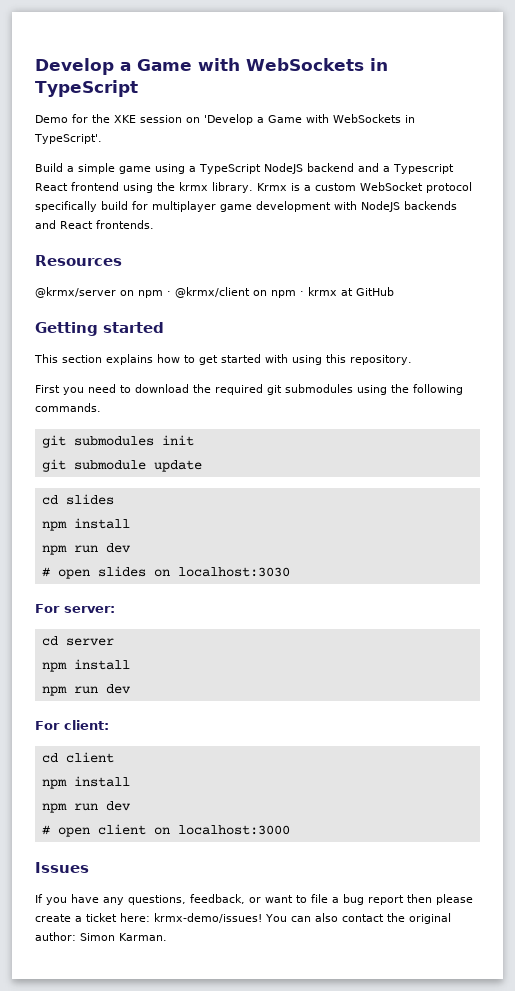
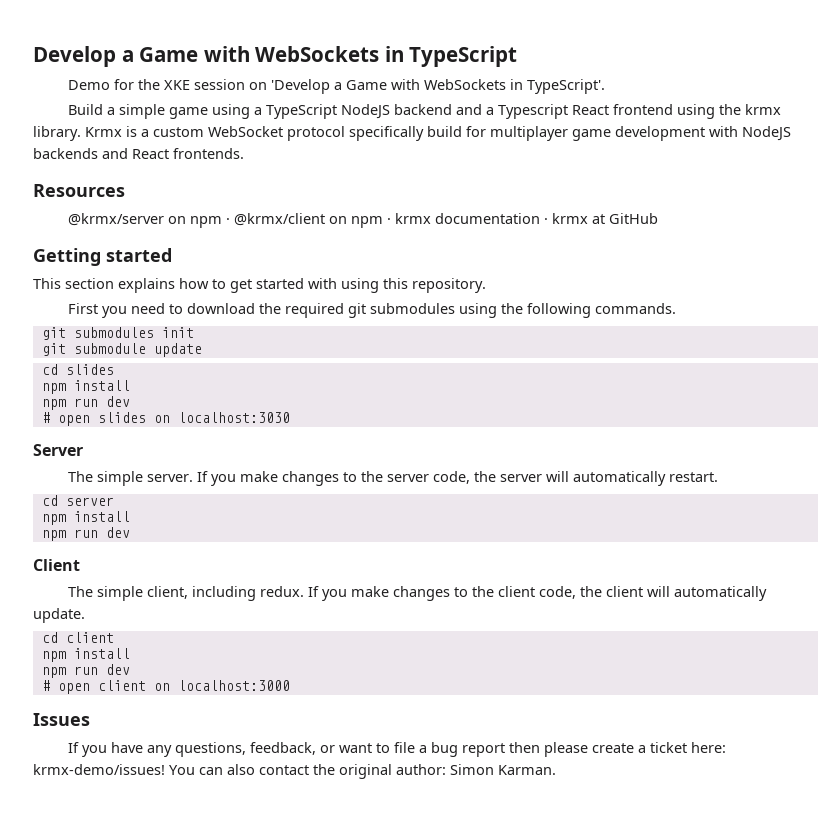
- @krmx/server on npm · @krmx/client on npm · krmx at GitHub
+ @krmx/server on npm · @krmx/client on npm · krmx documentation · krmx at GitHub
- For server:
+ Server
+ The simple server. If you make changes to the server code, the server will automatically restart.
- For client:
+ Client
+ The simple client, including redux. If you make changes to the client code, the client will automatically update.

